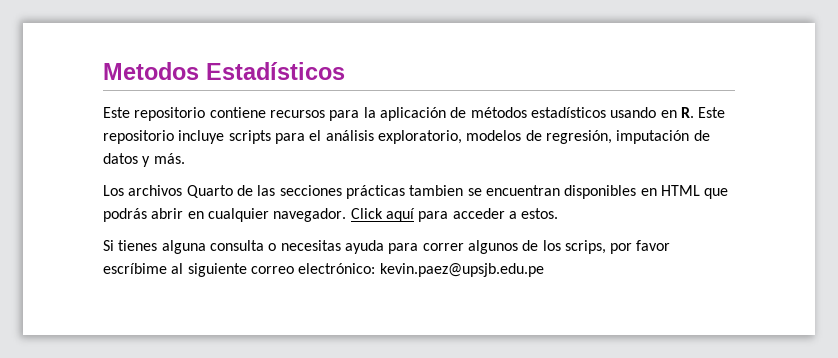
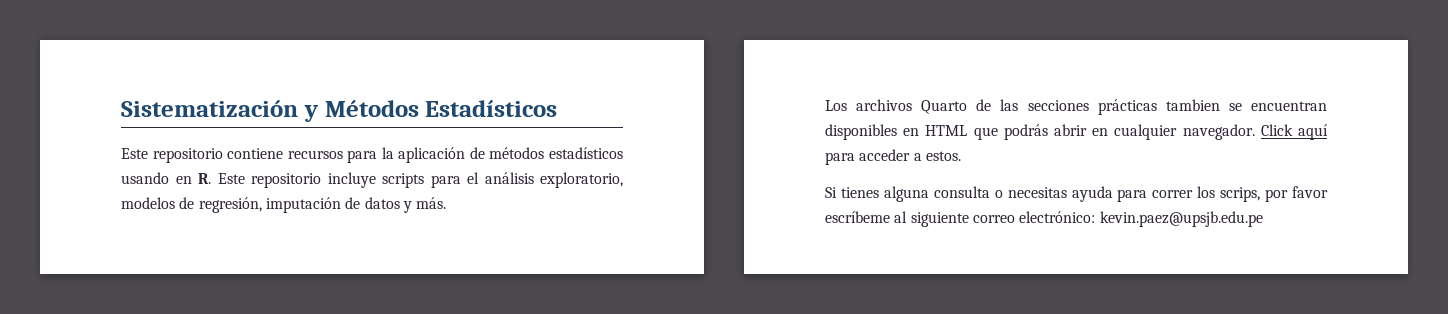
- Metodos Estadísticos
+ Sistematización y Métodos Estadísticos
- Si tienes alguna consulta o necesitas ayuda para correr algunos de los scrips, por favor escríbime al siguiente correo electrónico: kevin.paez@upsjb.edu.pe
+ Si tienes alguna consulta o necesitas ayuda para correr los scrips, por favor escríbeme al siguiente correo electrónico: kevin.paez@upsjb.edu.pe

